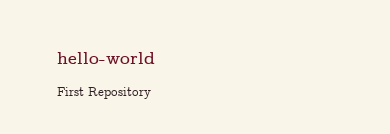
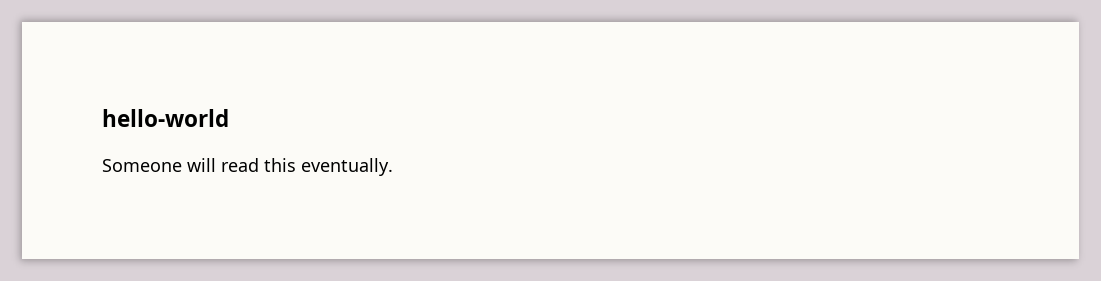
- First Repository
+ Someone will read this eventually.

